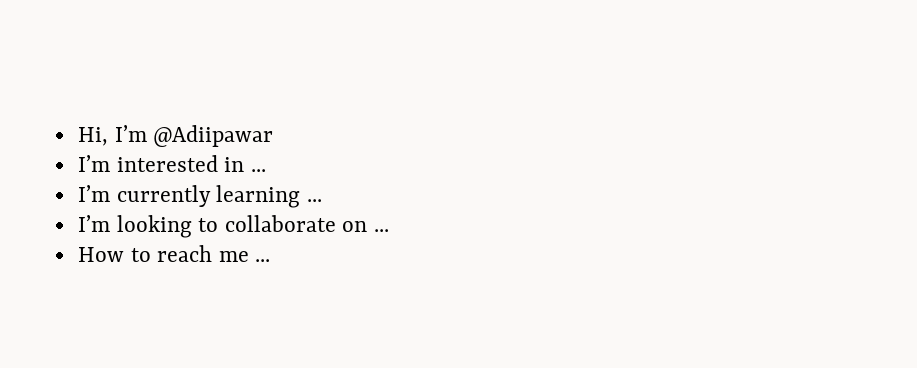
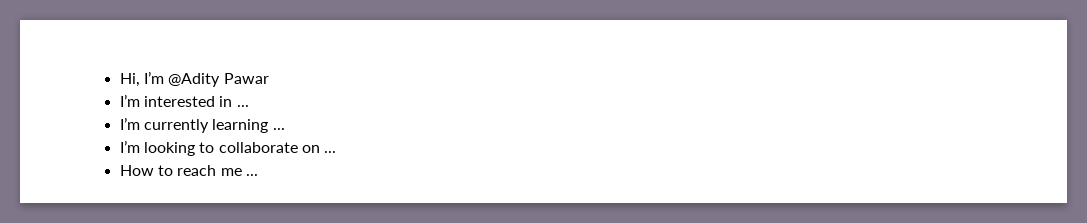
- Hi, I’m @Adiipawar
+ Hi, I’m @Adity Pawar

